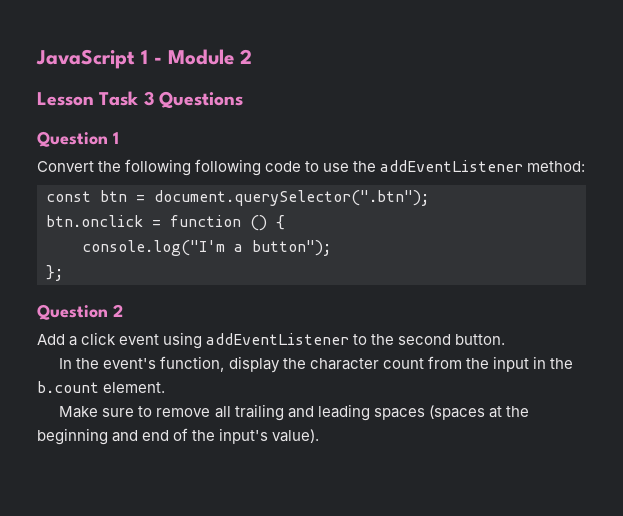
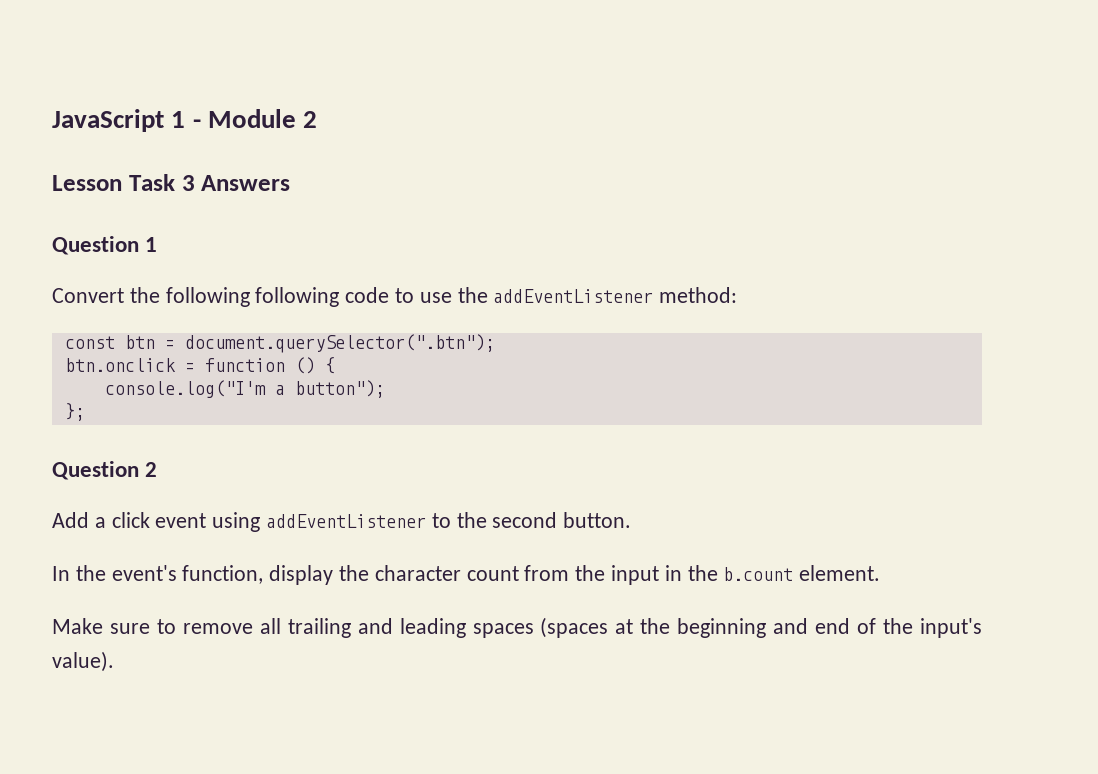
- Lesson Task 3 Questions
+ Lesson Task 3 Answers

